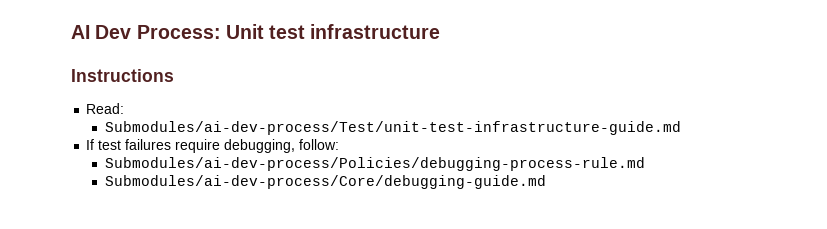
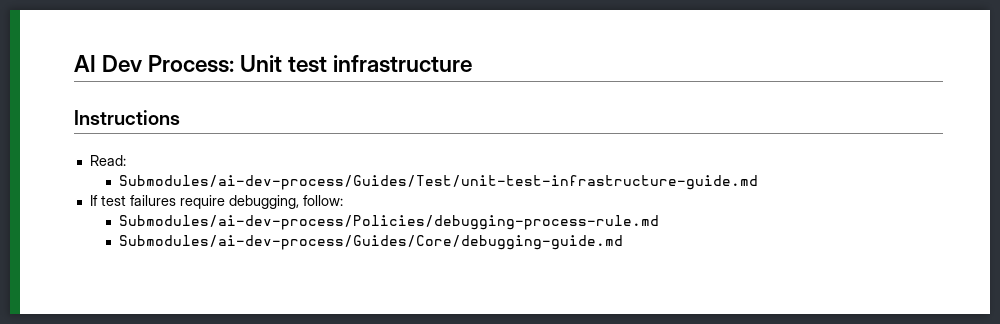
- Submodules/ai-dev-process/Test/unit-test-infrastructure-guide.md
+ Submodules/ai-dev-process/Guides/Test/unit-test-infrastructure-guide.md
- Submodules/ai-dev-process/Core/debugging-guide.md
+ Submodules/ai-dev-process/Guides/Core/debugging-guide.md

